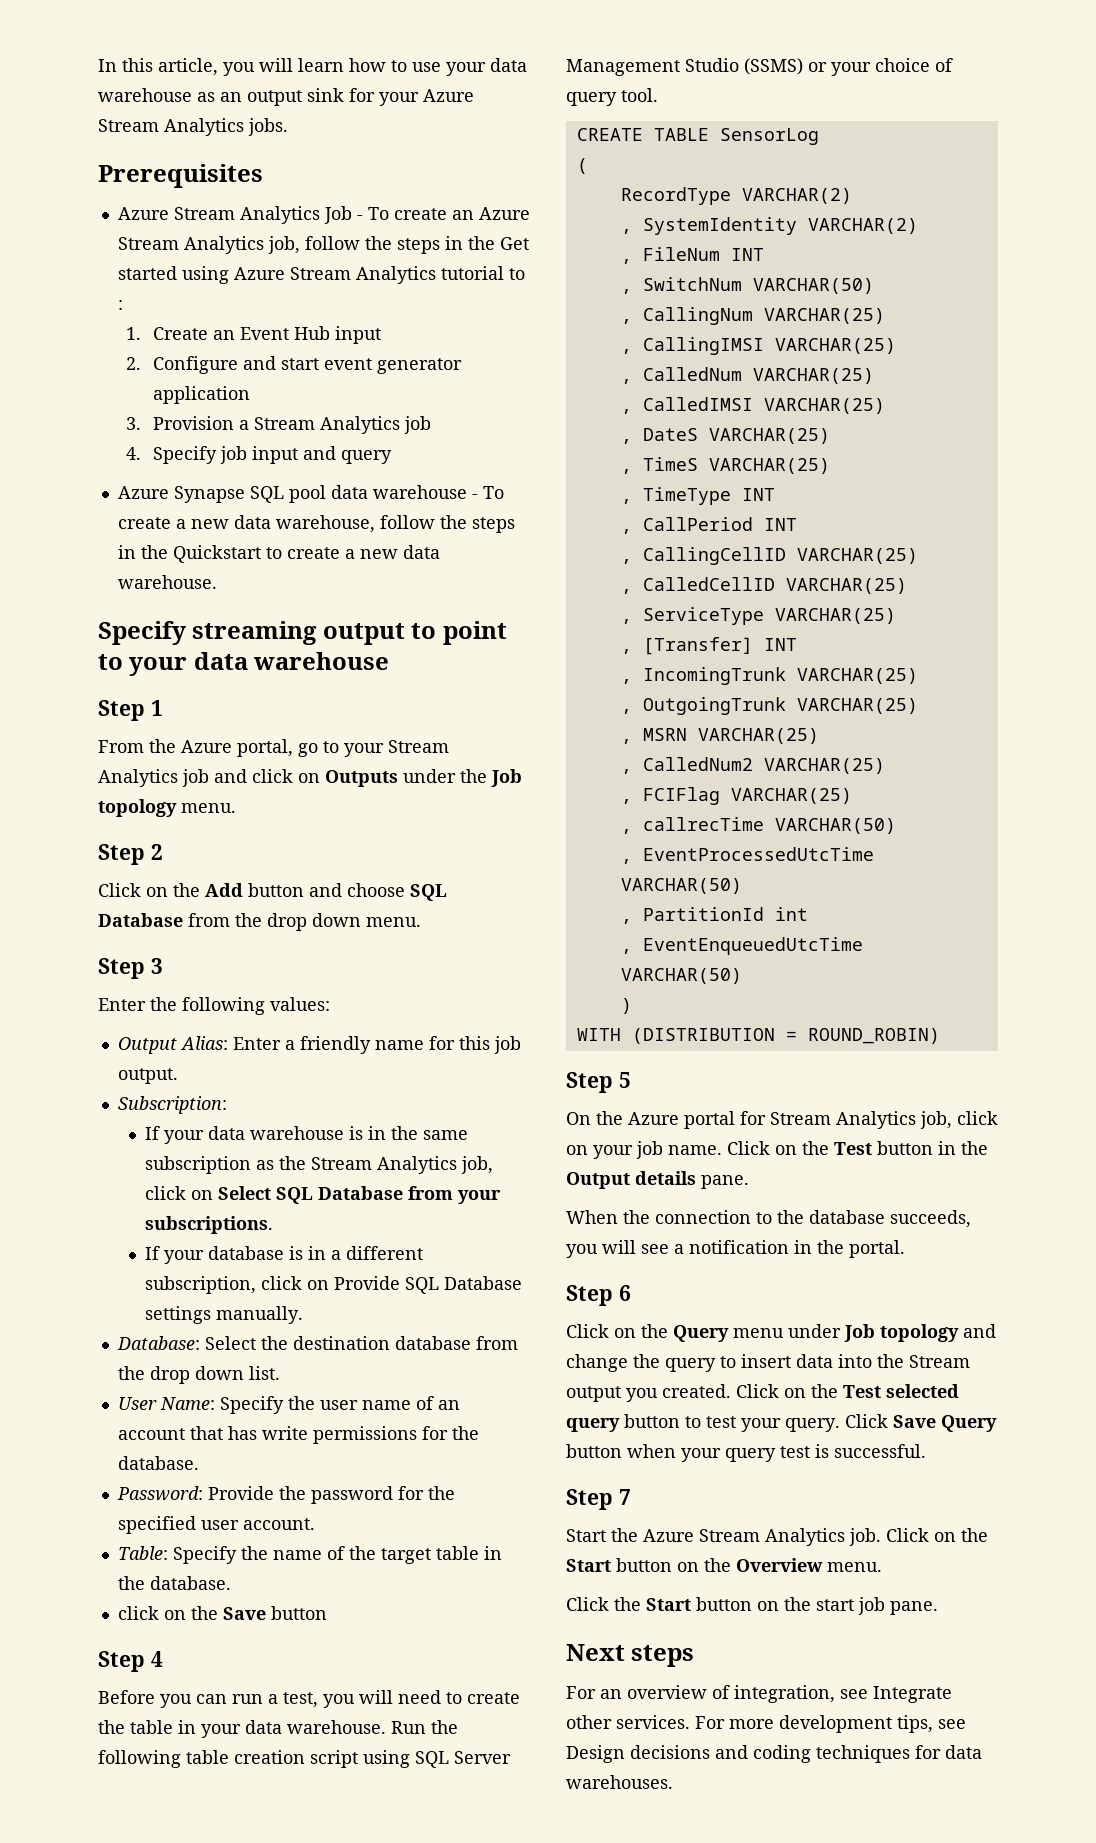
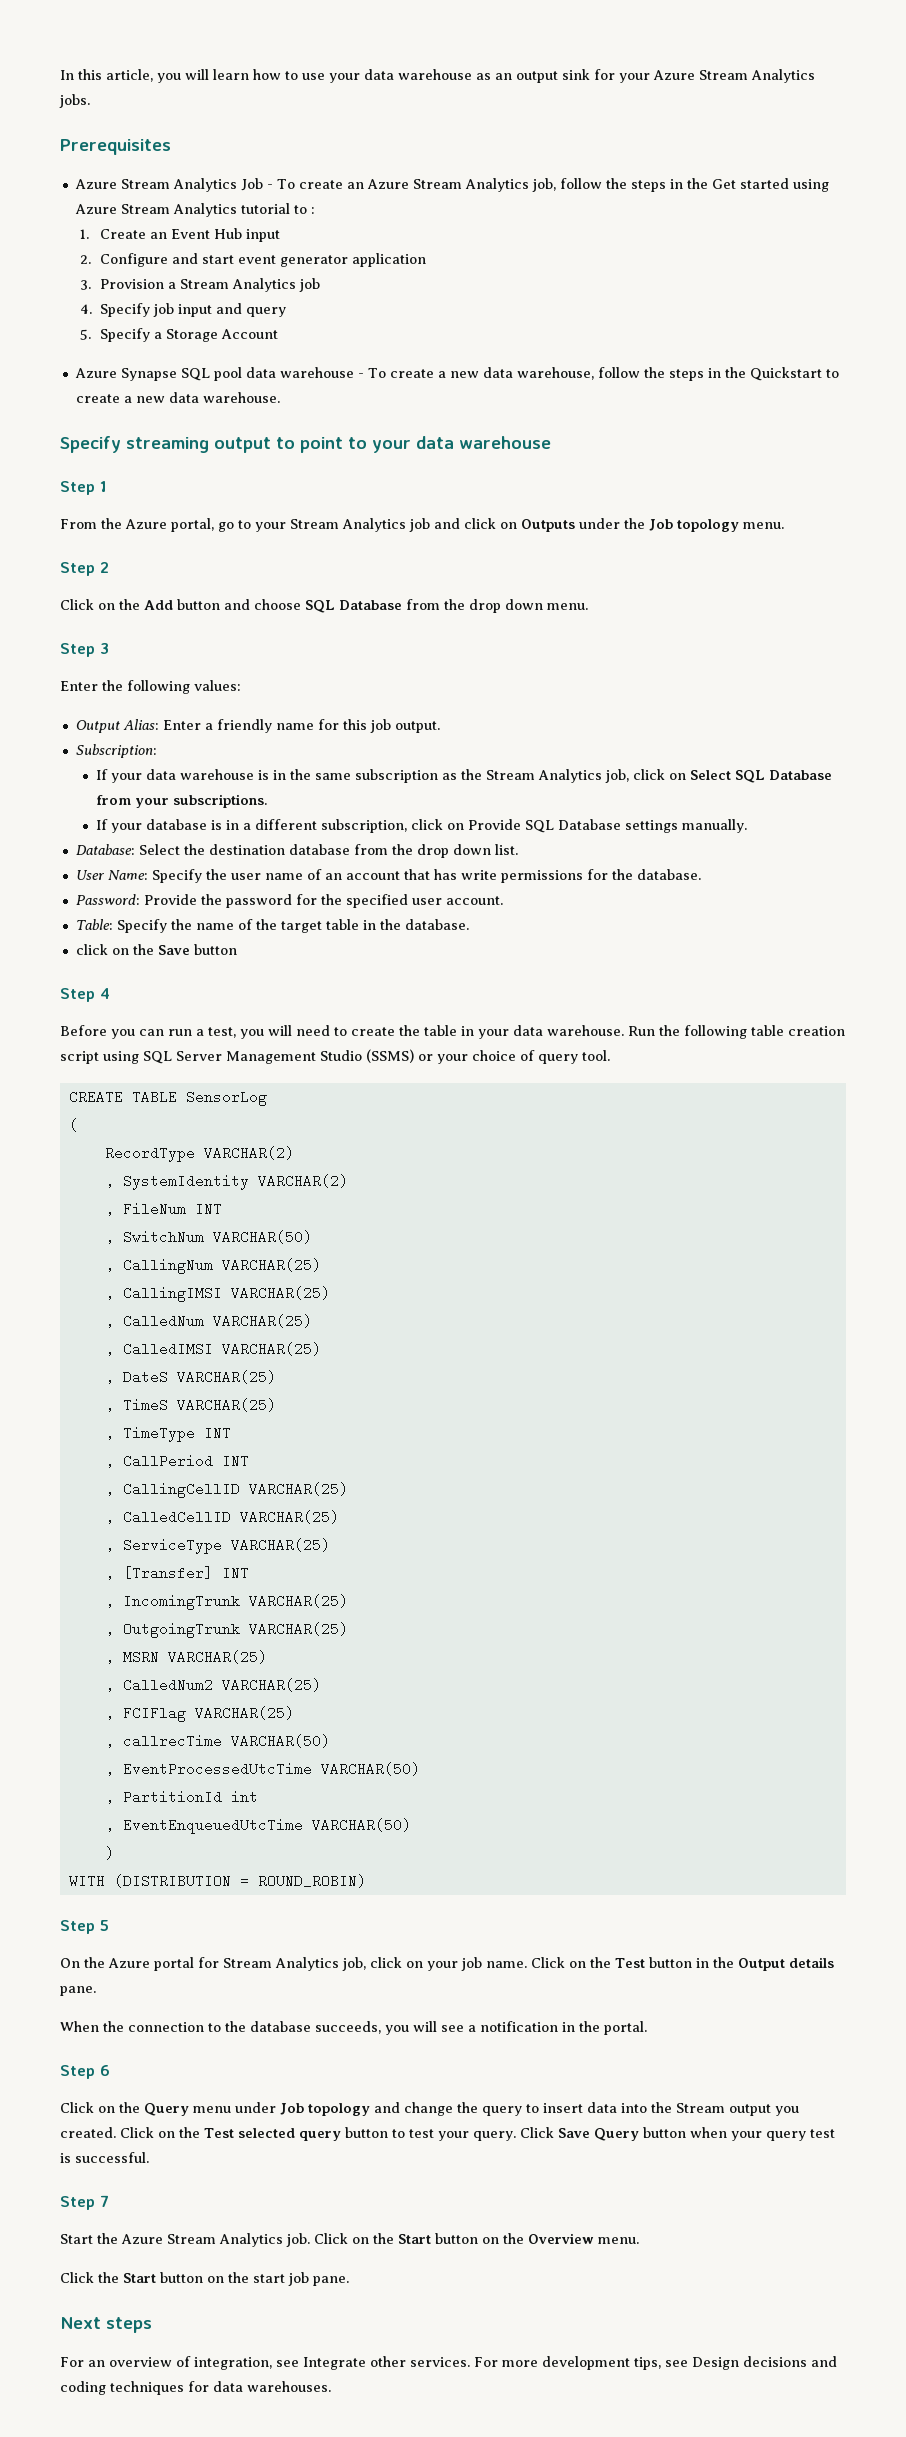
+ 5. Specify a Storage Account

